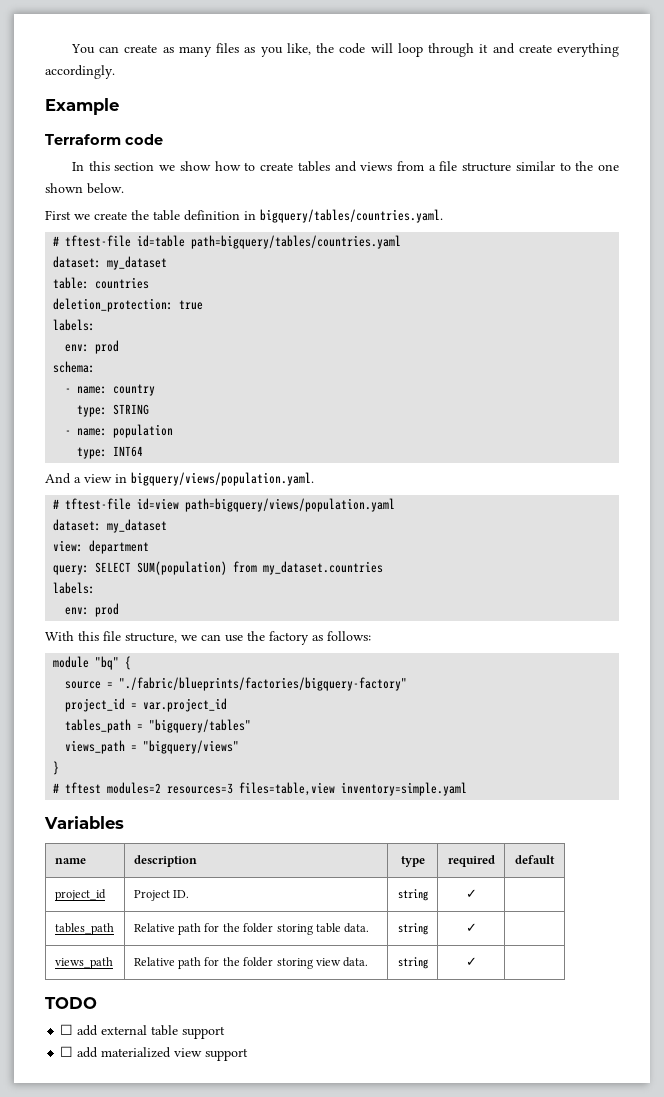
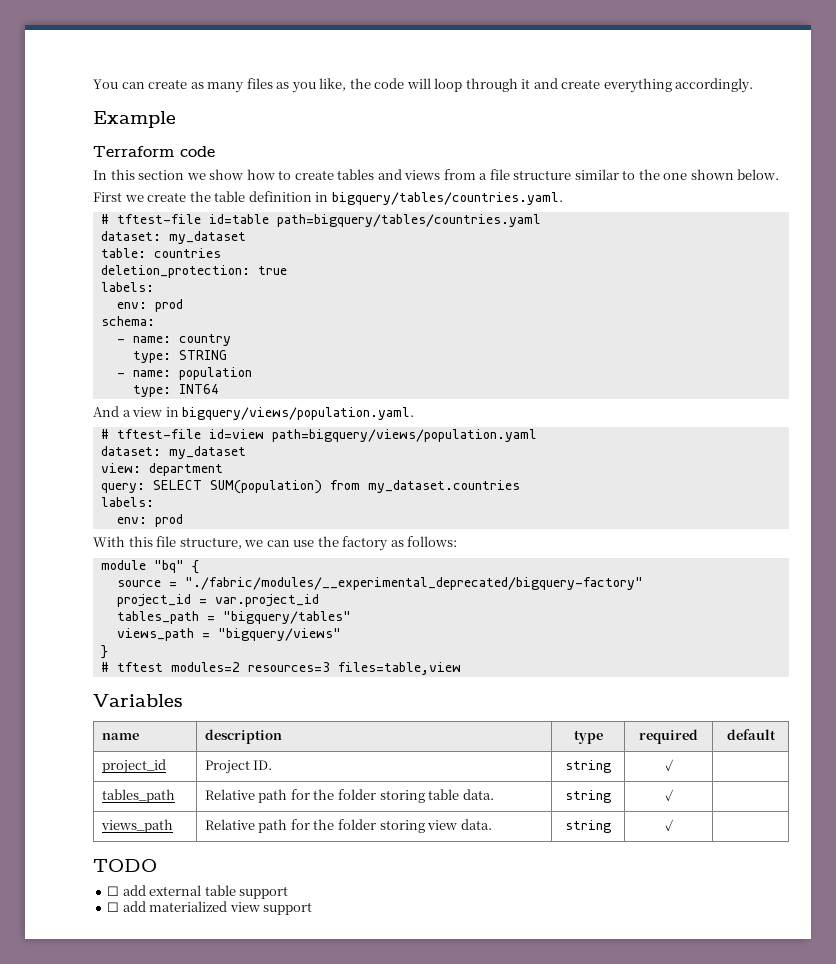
- source = "./fabric/blueprints/factories/bigquery-factory"
+ source = "./fabric/modules/__experimental_deprecated/bigquery-factory"
- # tftest modules=2 resources=3 files=table,view inventory=simple.yaml
+ # tftest modules=2 resources=3 files=table,view

